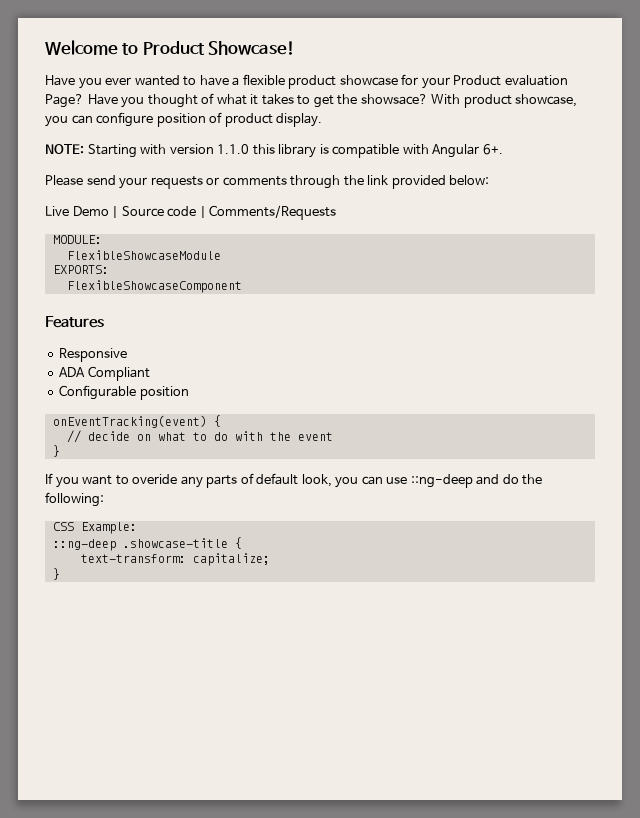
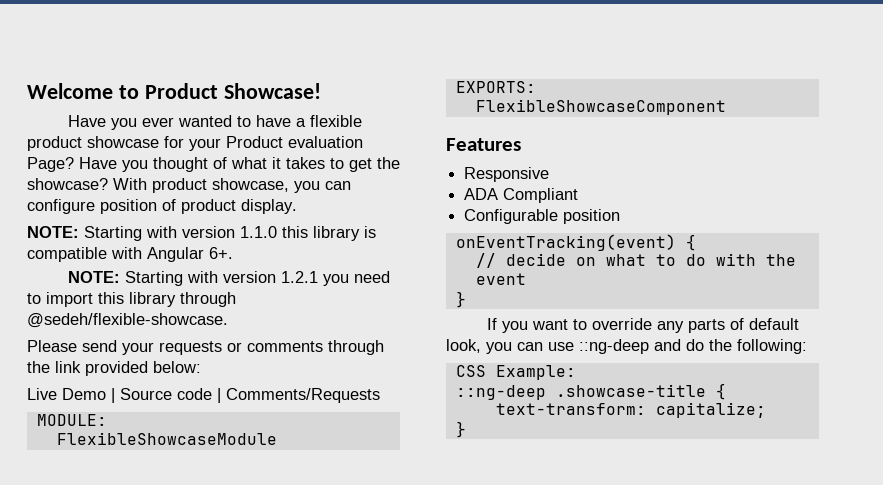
- Have you thought of what it takes to get the showsace?
+ Have you thought of what it takes to get the showcase?
+ NOTE: Starting with version 1.2.1 you need to import this library through @sedeh/flexible-showcase.
- If you want to overide any parts of default look, you can use ::ng-deep and do the following:
+ If you want to override any parts of default look, you can use ::ng-deep and do the following:

